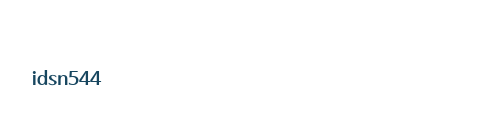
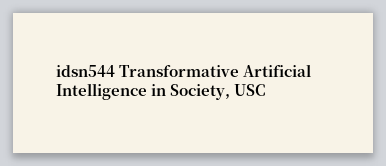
- idsn544
+ idsn544 Transformative Artificial Intelligence in Society, USC

